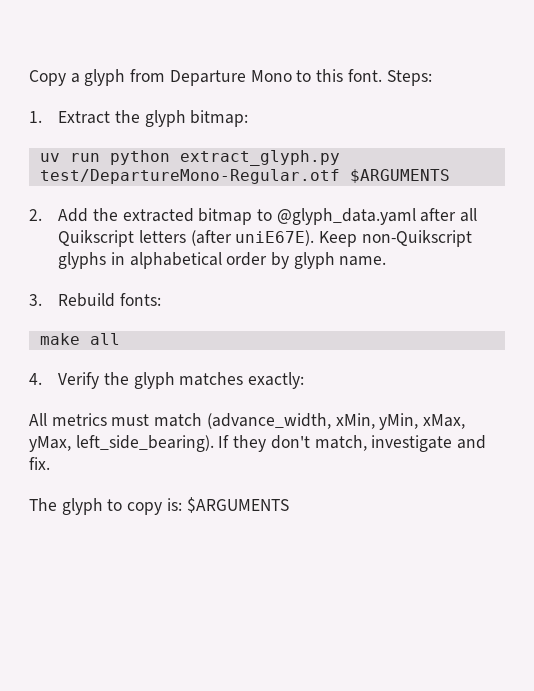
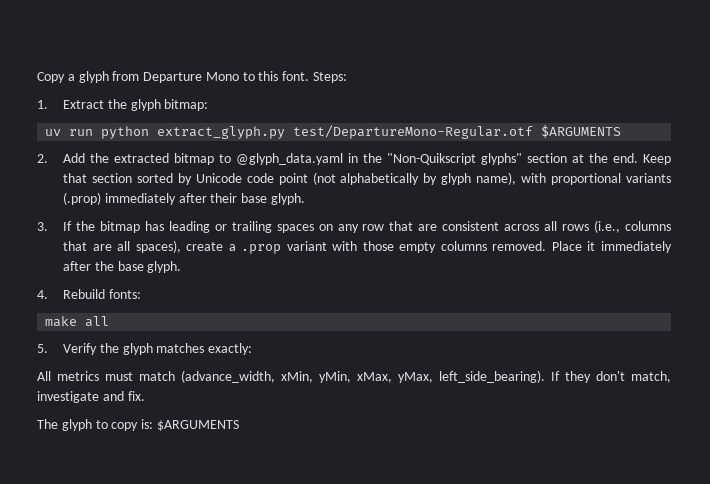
- 2. Add the extracted bitmap to @glyph_data.yaml after all Quikscript letters (after uniE67E). Keep non-Quikscript glyphs in alphabetical order by glyph name.
- 3. Rebuild fonts:
+ 2. Add the extracted bitmap to @glyph_data.yaml in the "Non-Quikscript glyphs" section at the end. Keep that section sorted by Unicode code point (not alphabetically by glyph name), with proportional variants (.prop) immediately after their base glyph.
+ 3. If the bitmap has leading or trailing spaces on any row that are consistent across all rows (i.e., columns that are all spaces), create a .prop variant with those empty columns removed. Place it immediately after the base glyph.
+ 4. Rebuild fonts:
- 4. Verify the glyph matches exactly:
+ 5. Verify the glyph matches exactly:

